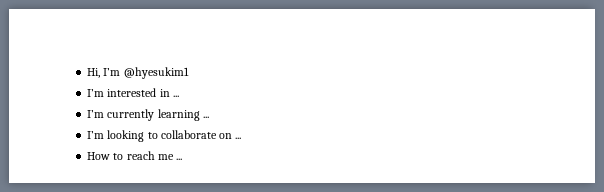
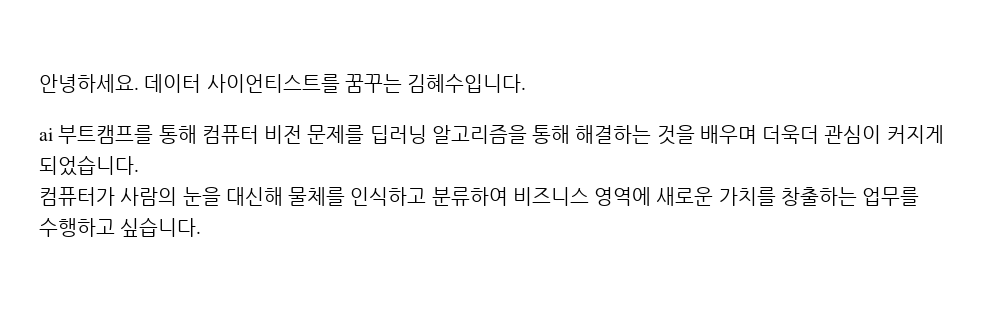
- Hi, I’m @hyesukim1
- I’m interested in ...
- I’m currently learning ...
- I’m looking to collaborate on ...
- How to reach me ...
+ 안녕하세요. 데이터 사이언티스트를 꿈꾸는 김혜수입니다.
+ ai 부트캠프를 통해 컴퓨터 비전 문제를 딥러닝 알고리즘을 통해 해결하는 것을 배우며 더욱더 관심이 커지게 되었습니다.
+ 컴퓨터가 사람의 눈을 대신해 물체를 인식하고 분류하여 비즈니스 영역에 새로운 가치를 창출하는 업무를 수행하고 싶습니다.

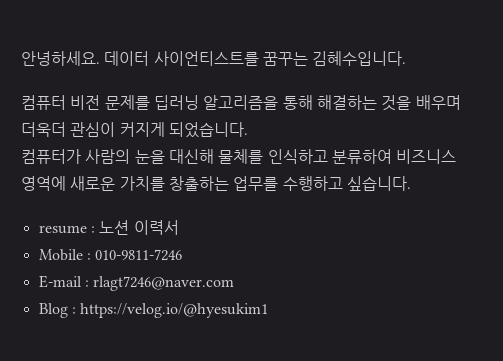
- ai 부트캠프를 통해 컴퓨터 비전 문제를 딥러닝 알고리즘을 통해 해결하는 것을 배우며 더욱더 관심이 커지게 되었습니다.
+ 컴퓨터 비전 문제를 딥러닝 알고리즘을 통해 해결하는 것을 배우며 더욱더 관심이 커지게 되었습니다.
+ resume : 노션 이력서
+ Mobile : 010-9811-7246
+ E-mail : rlagt7246@naver.com
+ Blog : https://velog.io/@hyesukim1

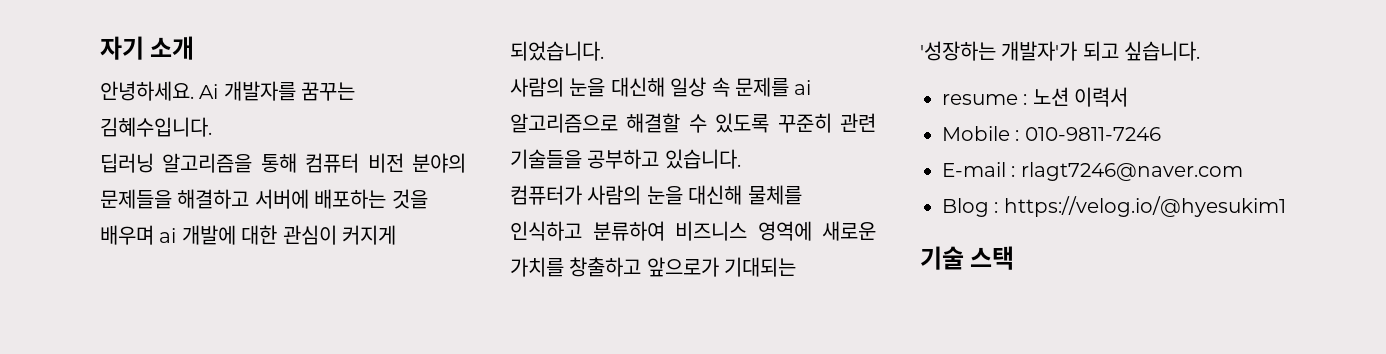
- 안녕하세요. 데이터 사이언티스트를 꿈꾸는 김혜수입니다.
- 컴퓨터 비전 문제를 딥러닝 알고리즘을 통해 해결하는 것을 배우며 더욱더 관심이 커지게 되었습니다.
+ 자기 소개
+ 안녕하세요. Ai 개발자를 꿈꾸는 김혜수입니다.
+ 딥러닝 알고리즘을 통해 컴퓨터 비전 분야의 문제들을 해결하고 서버에 배포하는 것을 배우며 ai 개발에 대한 관심이 커지게 되었습니다.
+ 사람의 눈을 대신해 일상 속 문제를 ai 알고리즘으로 해결할 수 있도록 꾸준히 관련 기술들을 공부하고 있습니다.
- 컴퓨터가 사람의 눈을 대신해 물체를 인식하고 분류하여 비즈니스 영역에 새로운 가치를 창출하는 업무를 수행하고 싶습니다.
+ 컴퓨터가 사람의 눈을 대신해 물체를 인식하고 분류하여 비즈니스 영역에 새로운 가치를 창출하고 앞으로가 기대되는 '성장하는 개발자'가 되고 싶습니다.
+ 기술 스택

